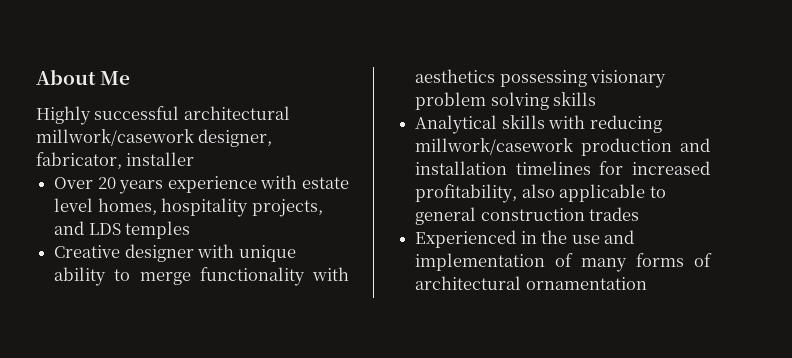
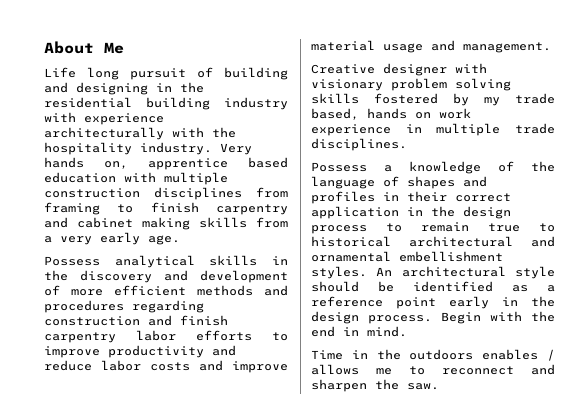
- Highly successful architectural millwork/casework designer, fabricator, installer
- Over 20 years experience with estate level homes, hospitality projects, and LDS temples
- Creative designer with unique ability to merge functionality with aesthetics possessing visionary problem solving skills
- Analytical skills with reducing millwork/casework production and installation timelines for increased profitability, also applicable to general construction trades
- Experienced in the use and implementation of many forms of architectural ornamentation
+ Life long pursuit of building and designing in the residential building industry with experience architecturally with the hospitality industry. Very hands on, apprentice based education with multiple construction disciplines from framing to finish carpentry and cabinet making skills from a very early age.
+ Possess analytical skills in the discovery and development of more efficient methods and procedures regarding construction and finish carpentry labor efforts to improve productivity and reduce labor costs and improve material usage and management.
+ Creative designer with visionary problem solving skills fostered by my trade based, hands on work experience in multiple trade disciplines.
+ Possess a knowledge of the language of shapes and profiles in their correct application in the design process to remain true to historical architectural and ornamental embellishment styles. An architectural style should be identified as a reference point early in the design process. Begin with the end in mind.
+ Time in the outdoors enables / allows me to reconnect and sharpen the saw.

